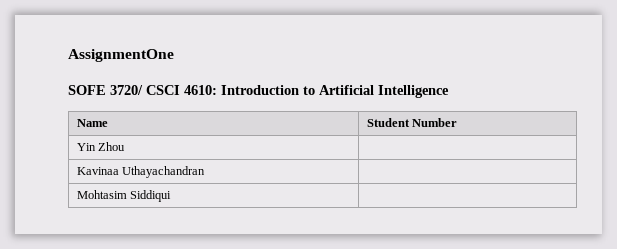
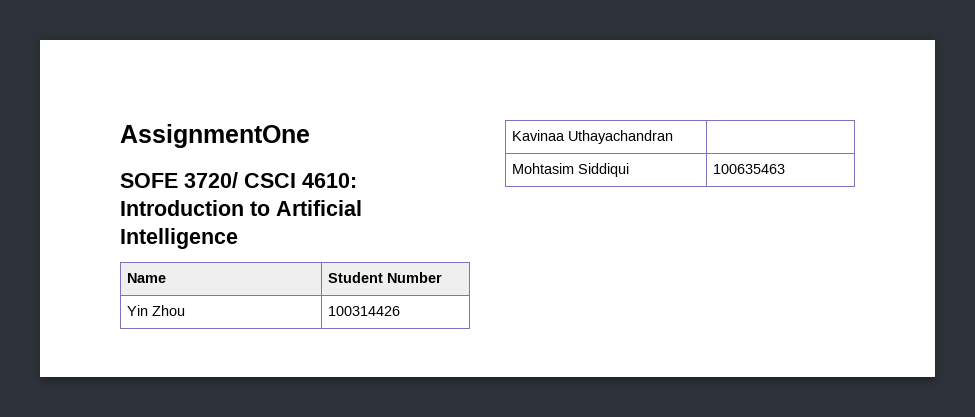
- Yin Zhou |
+ Yin Zhou | 100314426
- Mohtasim Siddiqui |
+ Mohtasim Siddiqui | 100635463

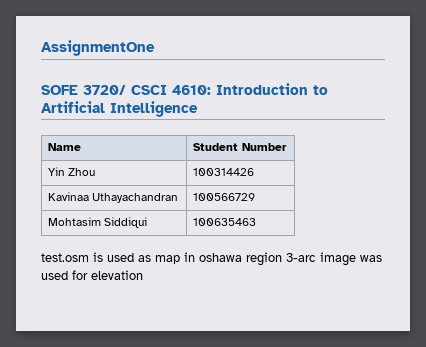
- Kavinaa Uthayachandran |
+ Kavinaa Uthayachandran | 100566729
+ test.osm is used as map in oshawa region 3-arc image was used for elevation

